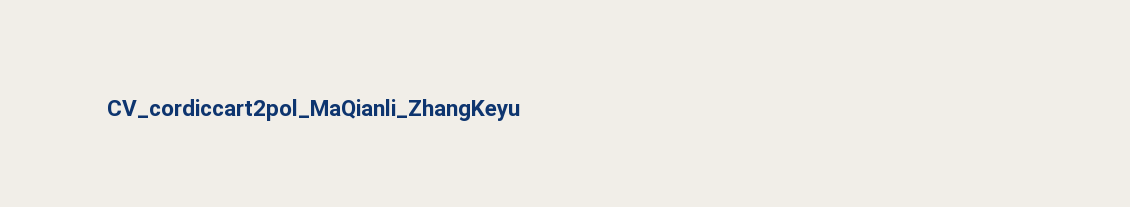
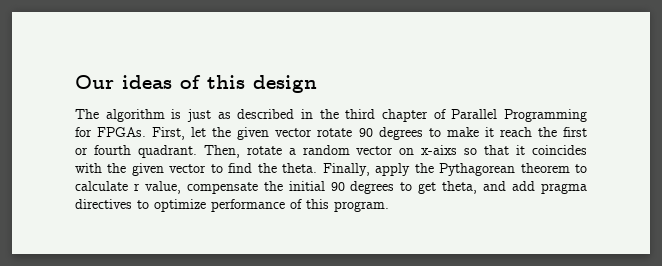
- CV_cordiccart2pol_MaQianli_ZhangKeyu
+ Our ideas of this design
+ The algorithm is just as described in the third chapter of Parallel Programming for FPGAs. First, let the given vector rotate 90 degrees to make it reach the first or fourth quadrant. Then, rotate a random vector on x-aixs so that it coincides with the given vector to find the theta. Finally, apply the Pythagorean theorem to calculate r value, compensate the initial 90 degrees to get theta, and add pragma directives to optimize performance of this program.

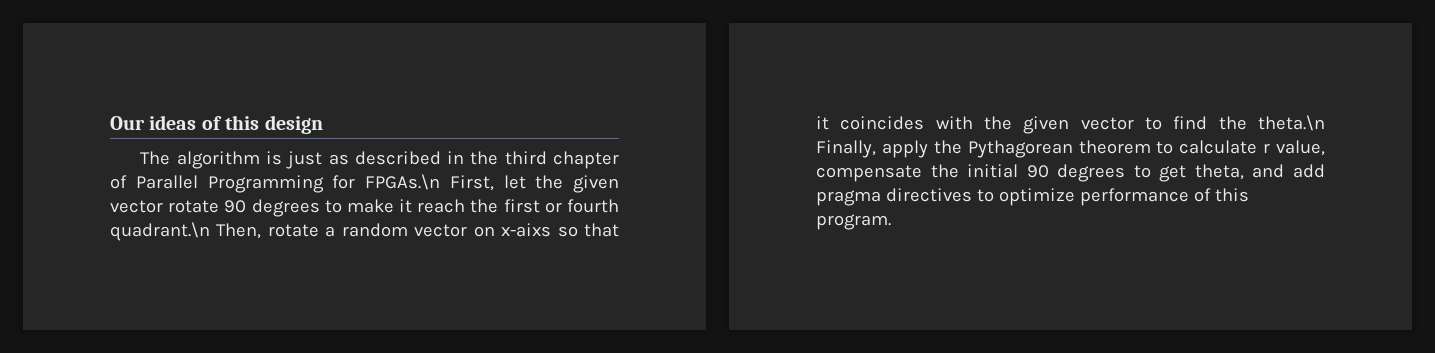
- The algorithm is just as described in the third chapter of Parallel Programming for FPGAs. First, let the given vector rotate 90 degrees to make it reach the first or fourth quadrant. Then, rotate a random vector on x-aixs so that it coincides with the given vector to find the theta. Finally, apply the Pythagorean theorem to calculate r value, compensate the initial 90 degrees to get theta, and add pragma directives to optimize performance of this program.
+ The algorithm is just as described in the third chapter of Parallel Programming for FPGAs.\n First, let the given vector rotate 90 degrees to make it reach the first or fourth quadrant.\n Then, rotate a random vector on x-aixs so that it coincides with the given vector to find the theta.\n Finally, apply the Pythagorean theorem to calculate r value, compensate the initial 90 degrees to get theta, and add pragma directives to optimize performance of this program.

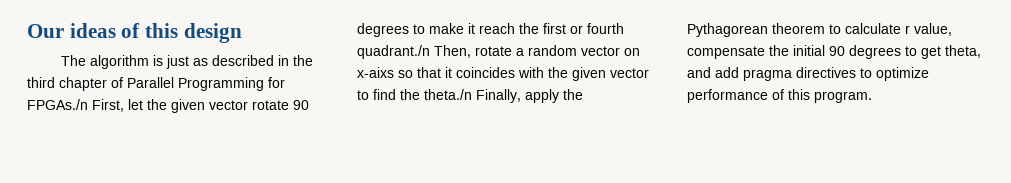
- The algorithm is just as described in the third chapter of Parallel Programming for FPGAs.\n First, let the given vector rotate 90 degrees to make it reach the first or fourth quadrant.\n Then, rotate a random vector on x-aixs so that it coincides with the given vector to find the theta.\n Finally, apply the Pythagorean theorem to calculate r value, compensate the initial 90 degrees to get theta, and add pragma directives to optimize performance of this program.
+ The algorithm is just as described in the third chapter of Parallel Programming for FPGAs./n First, let the given vector rotate 90 degrees to make it reach the first or fourth quadrant./n Then, rotate a random vector on x-aixs so that it coincides with the given vector to find the theta./n Finally, apply the Pythagorean theorem to calculate r value, compensate the initial 90 degrees to get theta, and add pragma directives to optimize performance of this program.

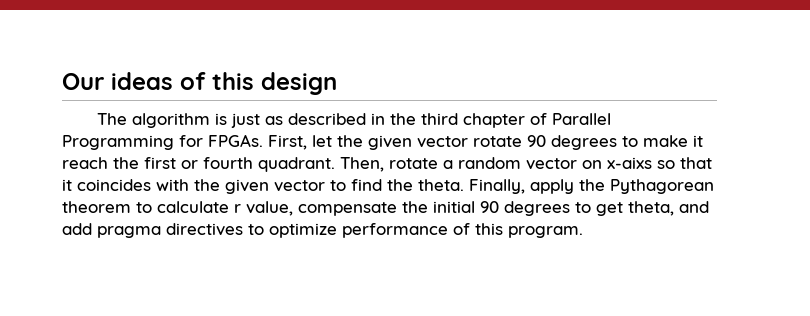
- The algorithm is just as described in the third chapter of Parallel Programming for FPGAs./n First, let the given vector rotate 90 degrees to make it reach the first or fourth quadrant./n Then, rotate a random vector on x-aixs so that it coincides with the given vector to find the theta./n Finally, apply the Pythagorean theorem to calculate r value, compensate the initial 90 degrees to get theta, and add pragma directives to optimize performance of this program.
+ The algorithm is just as described in the third chapter of Parallel Programming for FPGAs. First, let the given vector rotate 90 degrees to make it reach the first or fourth quadrant. Then, rotate a random vector on x-aixs so that it coincides with the given vector to find the theta. Finally, apply the Pythagorean theorem to calculate r value, compensate the initial 90 degrees to get theta, and add pragma directives to optimize performance of this program.

